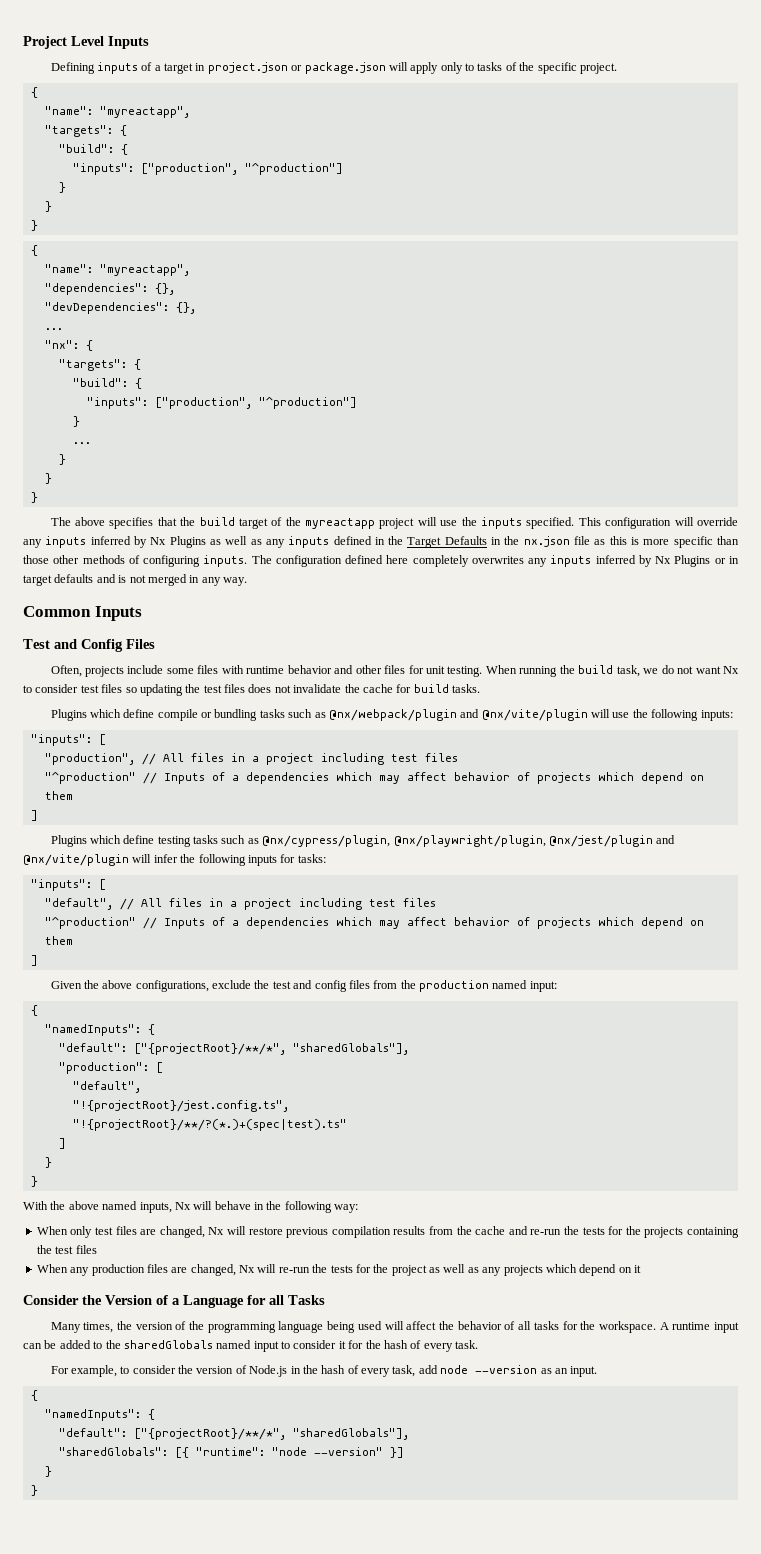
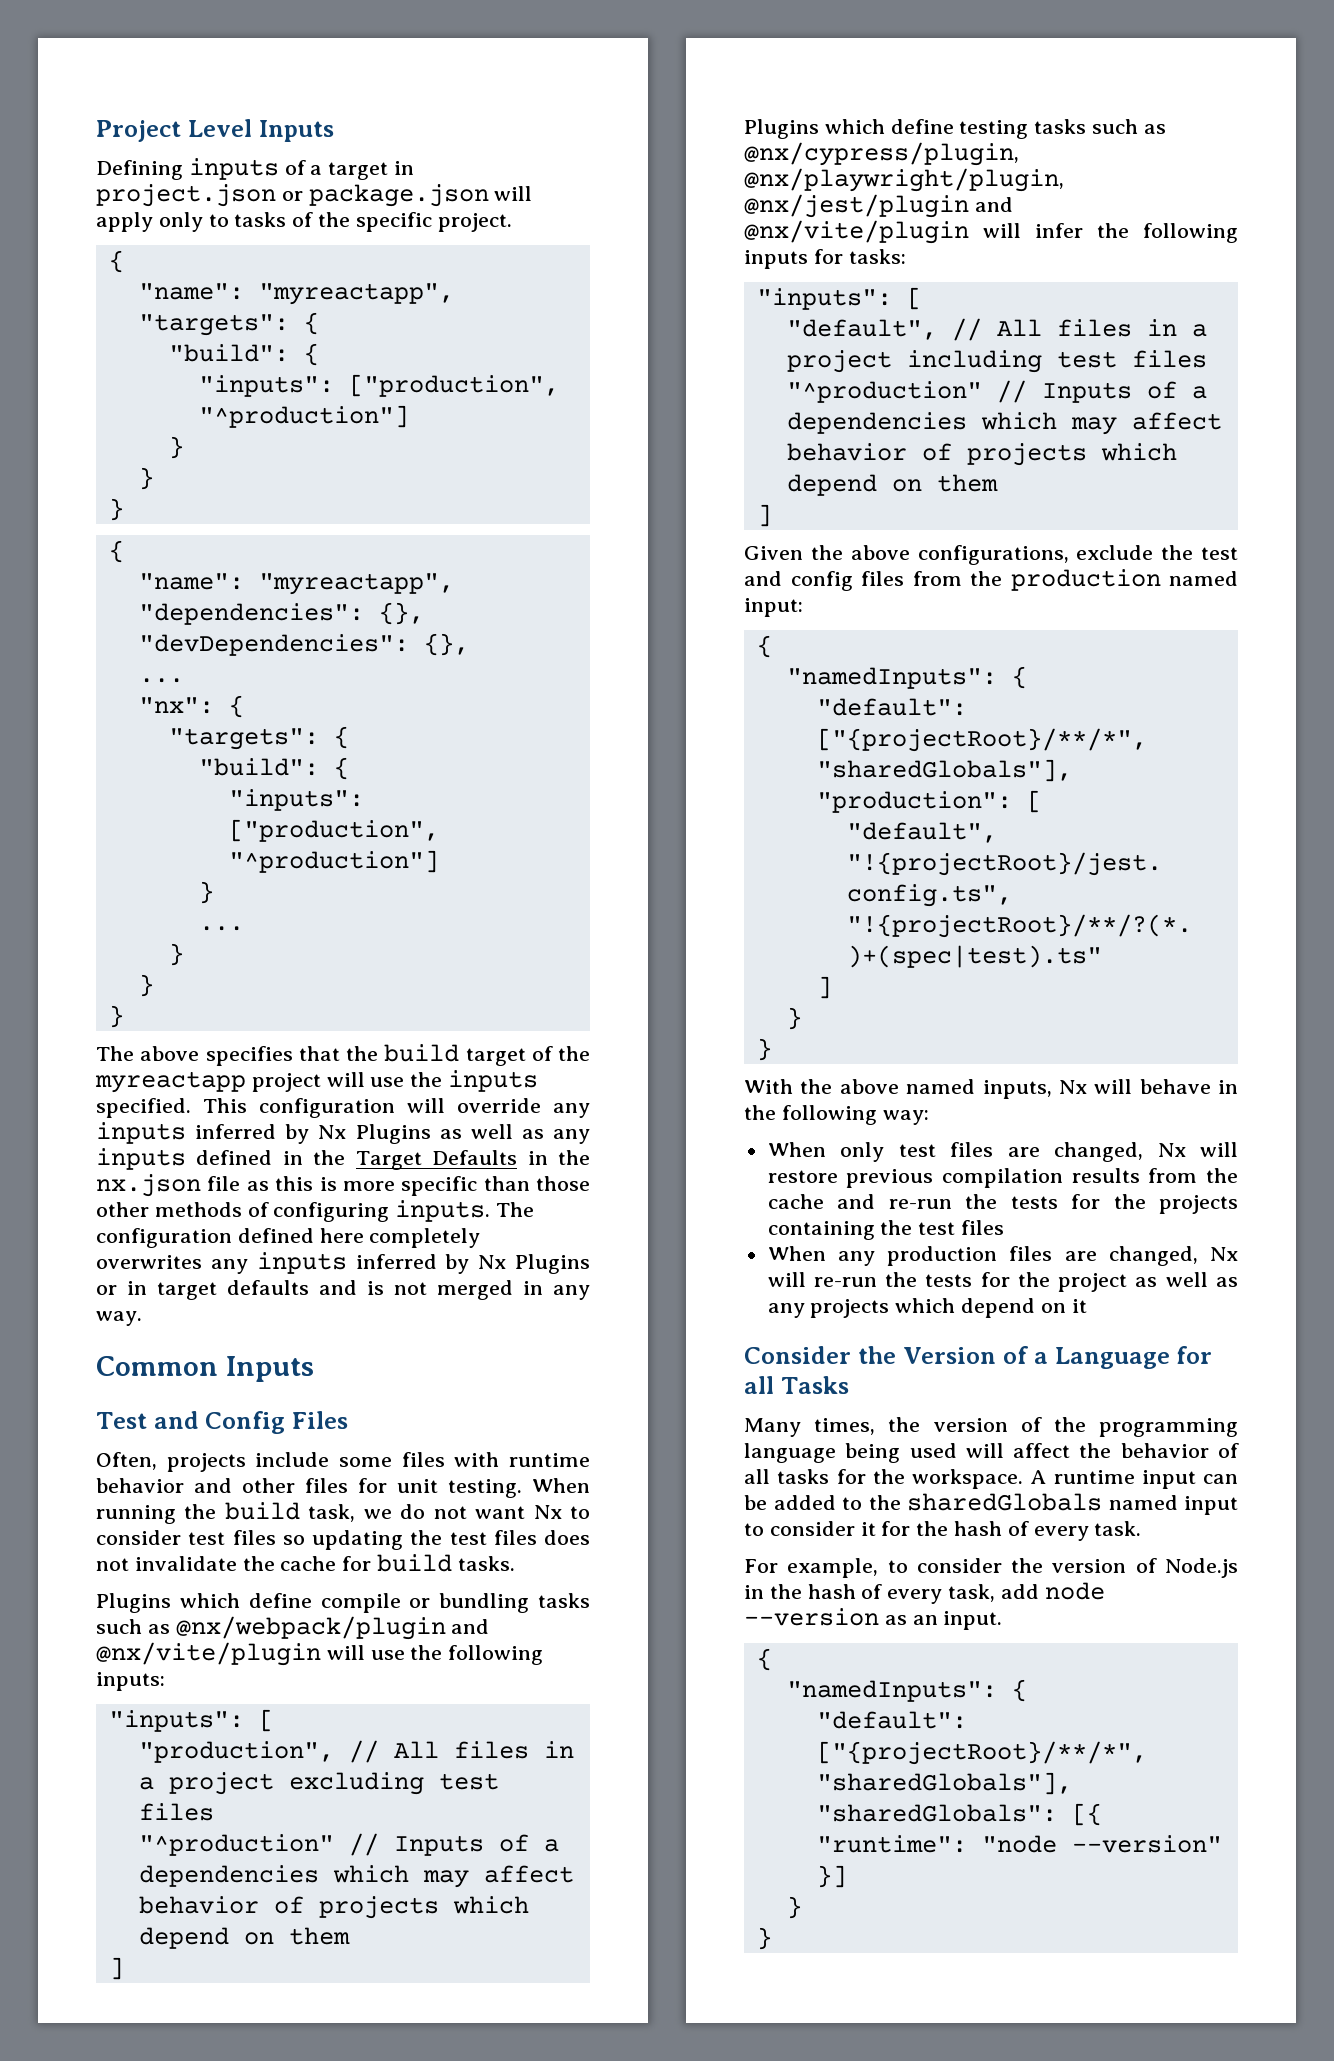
- "production", // All files in a project including test files
+ "production", // All files in a project excluding test files

